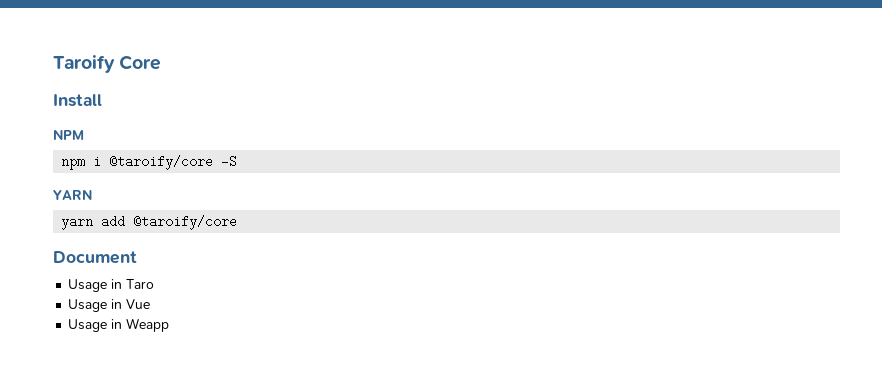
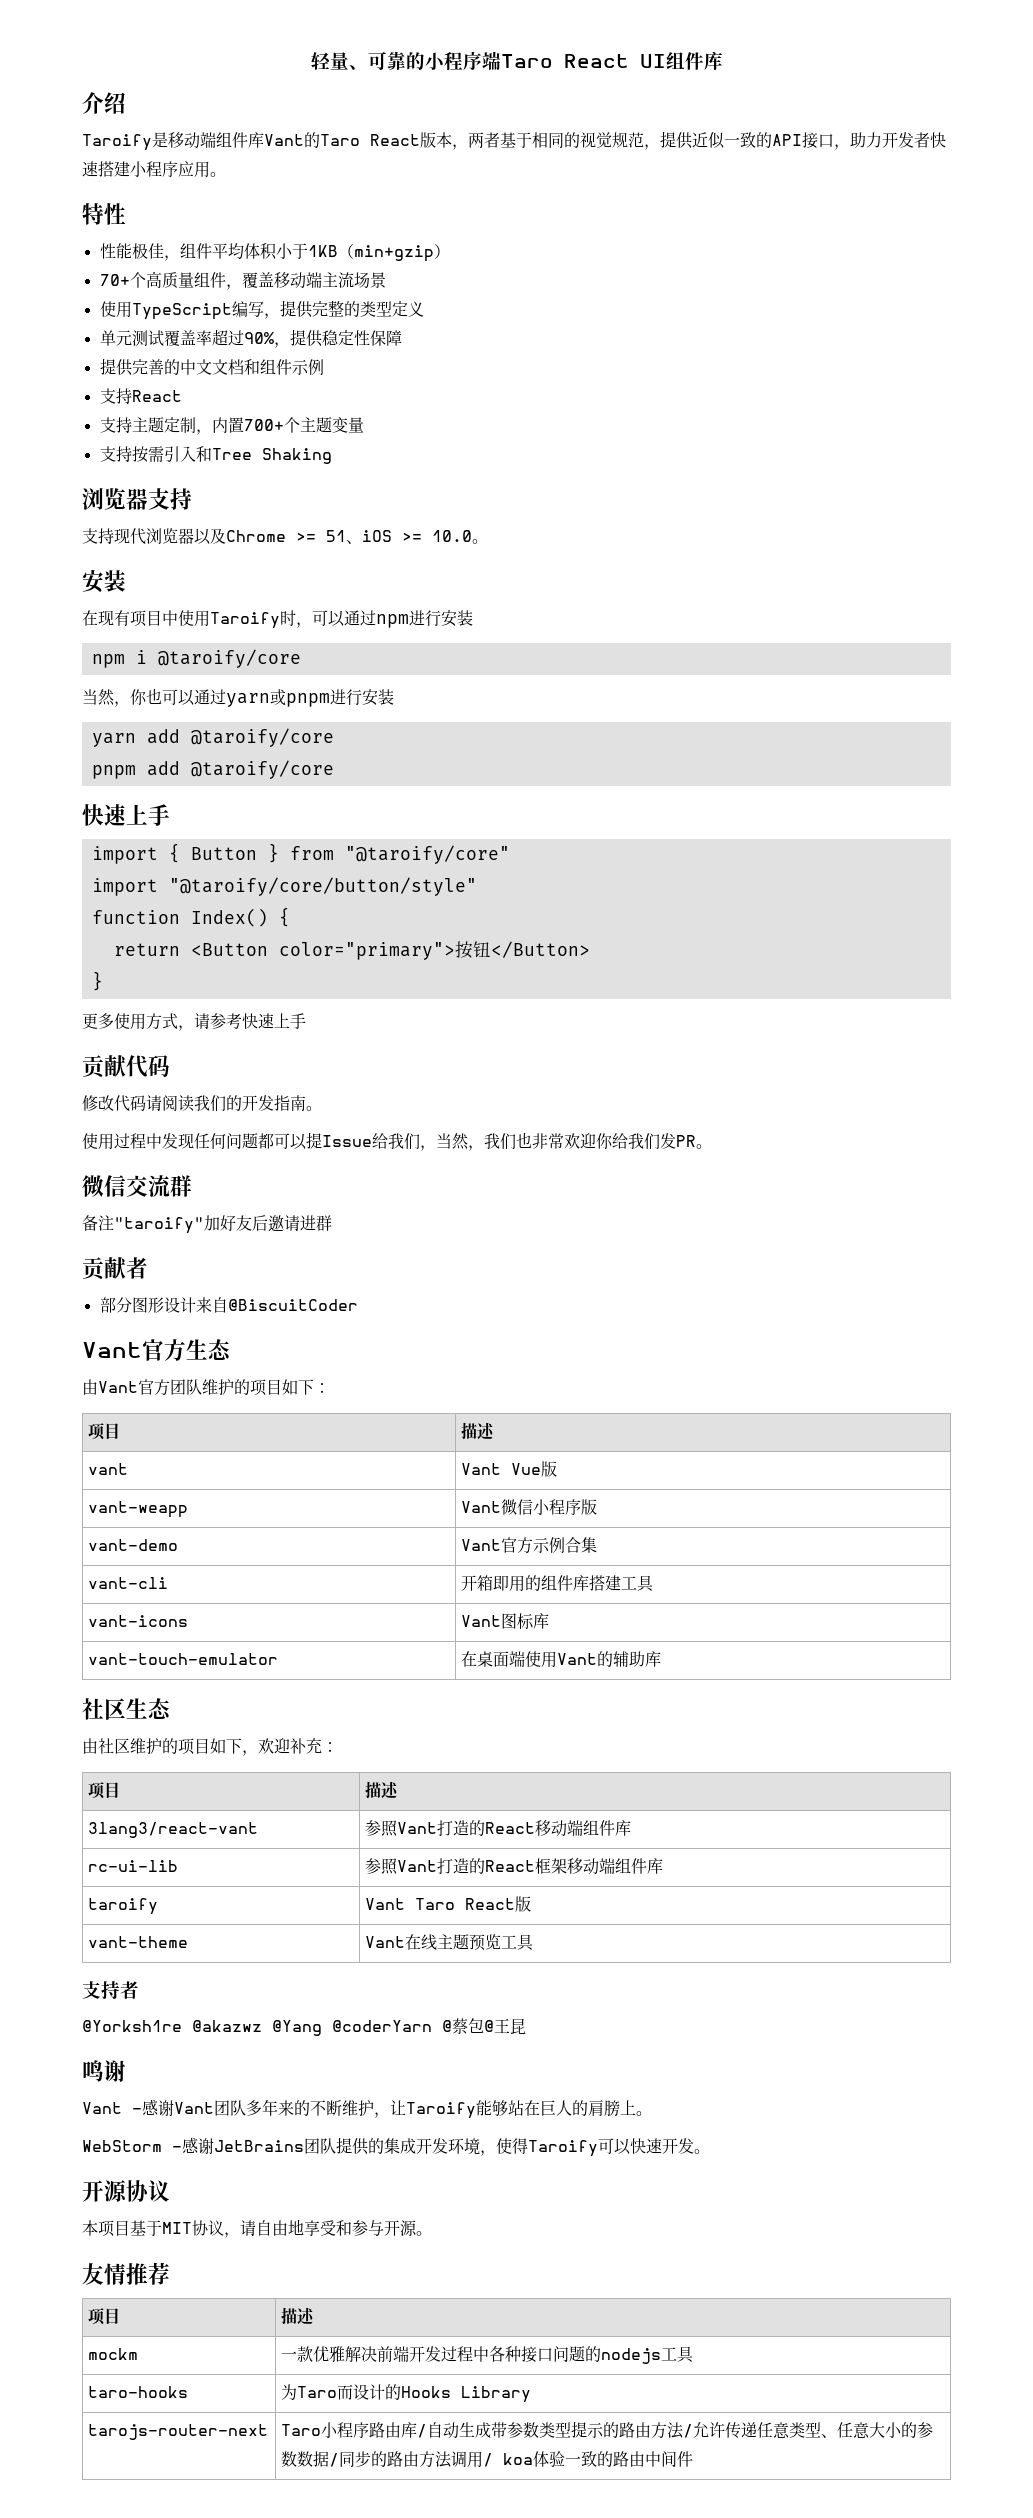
- Taroify Core
- Install
- NPM
- npm i @taroify/core -S
- YARN
+ 轻量、可靠的小程序端Taro React UI组件库
+ 介绍
+ Taroify是移动端组件库Vant的Taro React版本，两者基于相同的视觉规范，提供近似一致的API接口，助力开发者快速搭建小程序应用。
+ 特性
+ 性能极佳，组件平均体积小于1KB（min+gzip）
+ 70+个高质量组件，覆盖移动端主流场景
+ 使用TypeScript编写，提供完整的类型定义
+ 单元测试覆盖率超过90%，提供稳定性保障
+ 提供完善的中文文档和组件示例
+ 支持React
+ 支持主题定制，内置700+个主题变量
+ 支持按需引入和Tree Shaking
+ 浏览器支持
+ 支持现代浏览器以及Chrome >= 51、iOS >= 10.0。
+ 安装
+ 在现有项目中使用Taroify时，可以通过npm进行安装
+ npm i @taroify/core
+ 当然，你也可以通过yarn或pnpm进行安装
  yarn add @taroify/core
- Document
- Usage in Taro
- Usage in Vue
- Usage in Weapp
+ pnpm add @taroify/core
+ 快速上手
+ import { Button } from "@taroify/core"
+ import "@taroify/core/button/style"
+ function Index() {
+ return <Button color="primary">按钮</Button>
+ }
+ 更多使用方式，请参考快速上手
+ 贡献代码
+ 修改代码请阅读我们的开发指南。
+ 使用过程中发现任何问题都可以提Issue给我们，当然，我们也非常欢迎你给我们发PR。
+ 微信交流群
+ 备注"taroify"加好友后邀请进群
+ 贡献者
+ 部分图形设计来自@BiscuitCoder
+ Vant官方生态
+ 由Vant官方团队维护的项目如下：
+ 项目 | 描述
+ vant | Vant Vue版
+ vant-weapp | Vant微信小程序版
+ vant-demo | Vant官方示例合集
+ vant-cli | 开箱即用的组件库搭建工具
+ vant-icons | Vant图标库
+ vant-touch-emulator | 在桌面端使用Vant的辅助库
+ 社区生态
+ 由社区维护的项目如下，欢迎补充：
+ 项目 | 描述
+ 3lang3/react-vant | 参照Vant打造的React移动端组件库
+ rc-ui-lib | 参照Vant打造的React框架移动端组件库
+ taroify | Vant Taro React版
+ vant-theme | Vant在线主题预览工具
+ 支持者
+ @Yorksh1re @akazwz @Yang @coderYarn @蔡包@王昆
+ 鸣谢
+ Vant -感谢Vant团队多年来的不断维护，让Taroify能够站在巨人的肩膀上。
+ WebStorm -感谢JetBrains团队提供的集成开发环境，使得Taroify可以快速开发。
+ 开源协议
+ 本项目基于MIT协议，请自由地享受和参与开源。
+ 友情推荐
+ 项目 | 描述
+ mockm | 一款优雅解决前端开发过程中各种接口问题的nodejs工具
+ taro-hooks | 为Taro而设计的Hooks Library
+ tarojs-router-next | Taro小程序路由库/自动生成带参数类型提示的路由方法/允许传递任意类型、任意大小的参数数据/同步的路由方法调用/ koa体验一致的路由中间件

